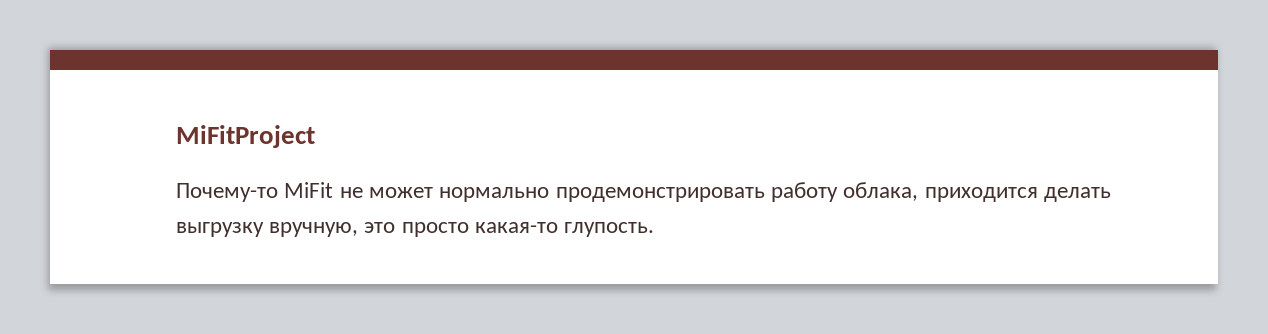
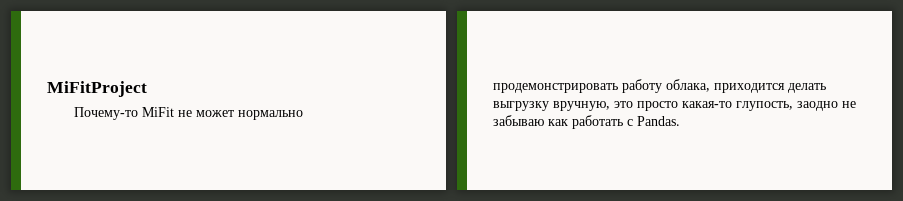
- Почему-то MiFit не может нормально продемонстрировать работу облака, приходится делать выгрузку вручную, это просто какая-то глупость.
+ Почему-то MiFit не может нормально продемонстрировать работу облака, приходится делать выгрузку вручную, это просто какая-то глупость, заодно не забываю как работать с Pandas.

